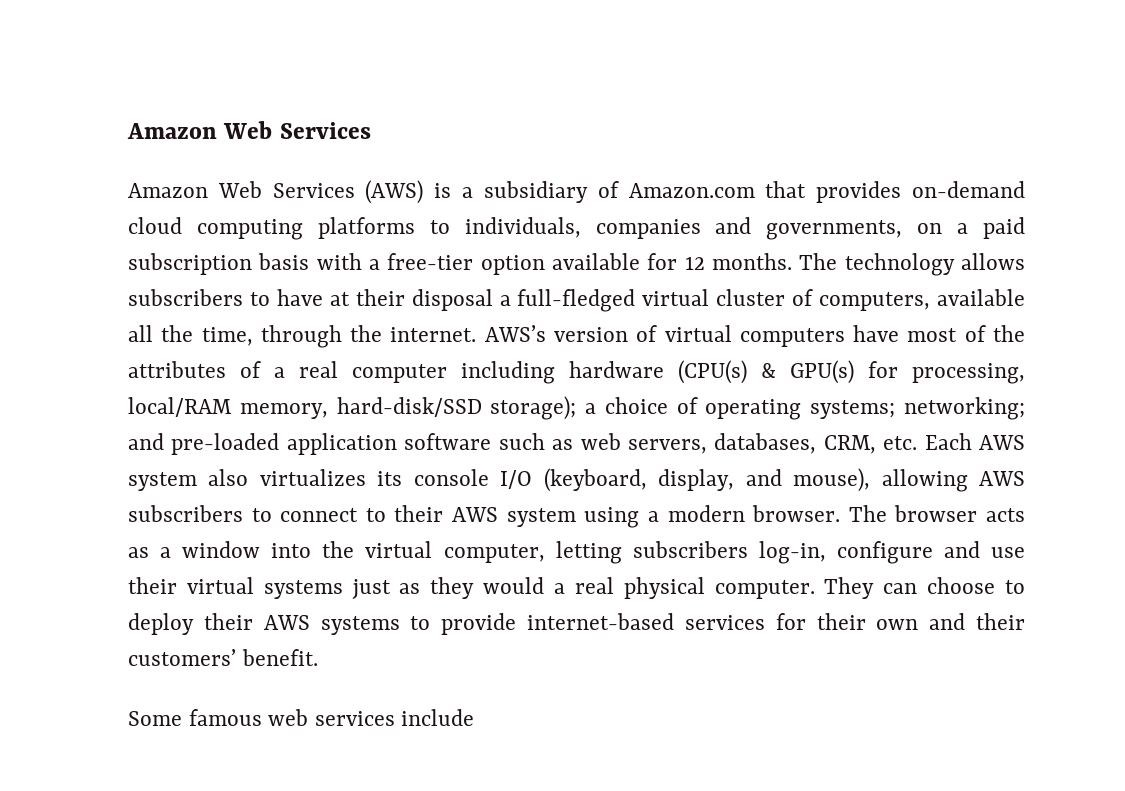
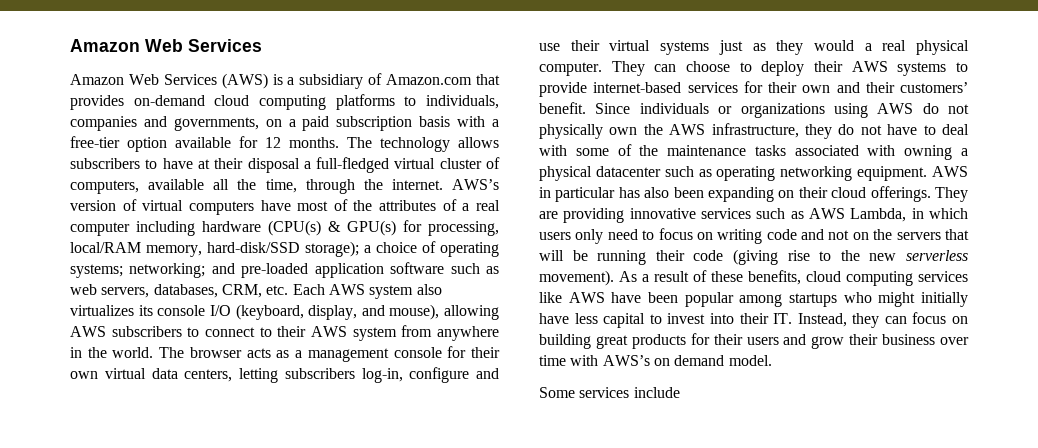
- and pre-loaded application software such as web servers, databases, CRM, etc. Each AWS system also virtualizes its console I/O (keyboard, display, and mouse), allowing AWS subscribers to connect to their AWS system using a modern browser.
+ and pre-loaded application software such as web servers, databases, CRM, etc. Each AWS system also virtualizes its console I/O (keyboard, display, and mouse), allowing AWS subscribers to connect to their AWS system from anywhere in the world.
- The browser acts as a window into the virtual computer, letting subscribers log-in, configure and use their virtual systems just as they would a real physical computer.
+ The browser acts as a management console for their own virtual data centers, letting subscribers log-in, configure and use their virtual systems just as they would a real physical computer.
+ Since individuals or organizations using AWS do not physically own the AWS infrastructure, they do not have to deal with some of the maintenance tasks associated with owning a physical datacenter such as operating networking equipment. AWS in particular has also been expanding on their cloud offerings. They are providing innovative services such as AWS Lambda, in which users only need to focus on writing code and not on the servers that will be running their code (giving rise to the new serverless movement). As a result of these benefits, cloud computing services like AWS have been popular among startups who might initially have less capital to invest into their IT. Instead, they can focus on building great products for their users and grow their business over time with AWS’s on demand model.
- Some famous web services include
+ Some services include

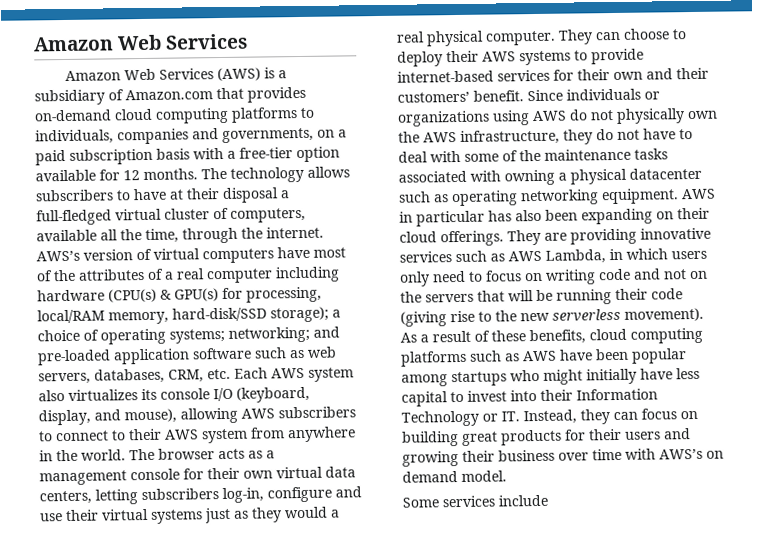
- As a result of these benefits, cloud computing services like AWS have been popular among startups who might initially have less capital to invest into their IT. Instead, they can focus on building great products for their users and grow their business over time with AWS’s on demand model.
+ As a result of these benefits, cloud computing platforms such as AWS have been popular among startups who might initially have less capital to invest into their Information Technology or IT. Instead, they can focus on building great products for their users and growing their business over time with AWS’s on demand model.

